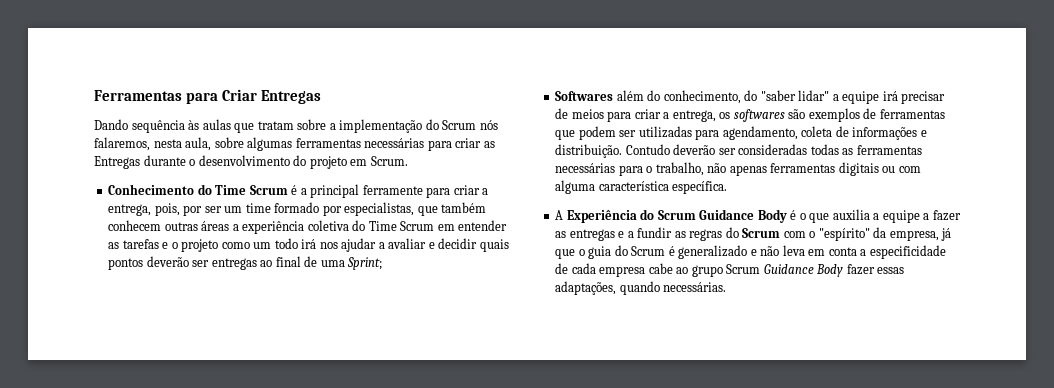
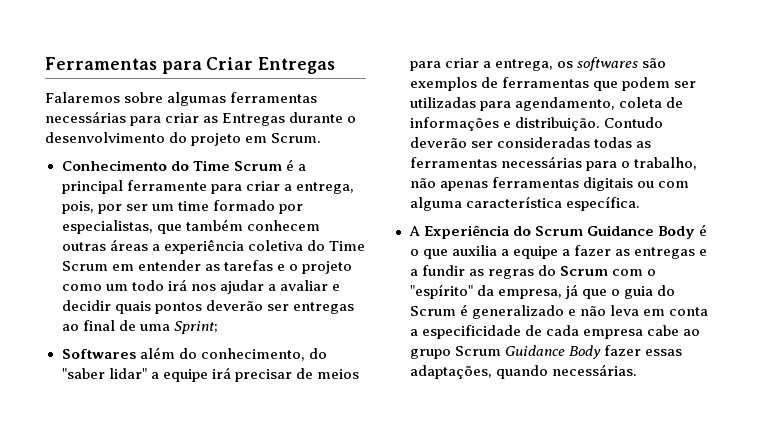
- Dando sequência às aulas que tratam sobre a implementação do Scrum nós falaremos, nesta aula, sobre algumas ferramentas necessárias para criar as Entregas durante o desenvolvimento do projeto em Scrum.
+ Falaremos sobre algumas ferramentas necessárias para criar as Entregas durante o desenvolvimento do projeto em Scrum.

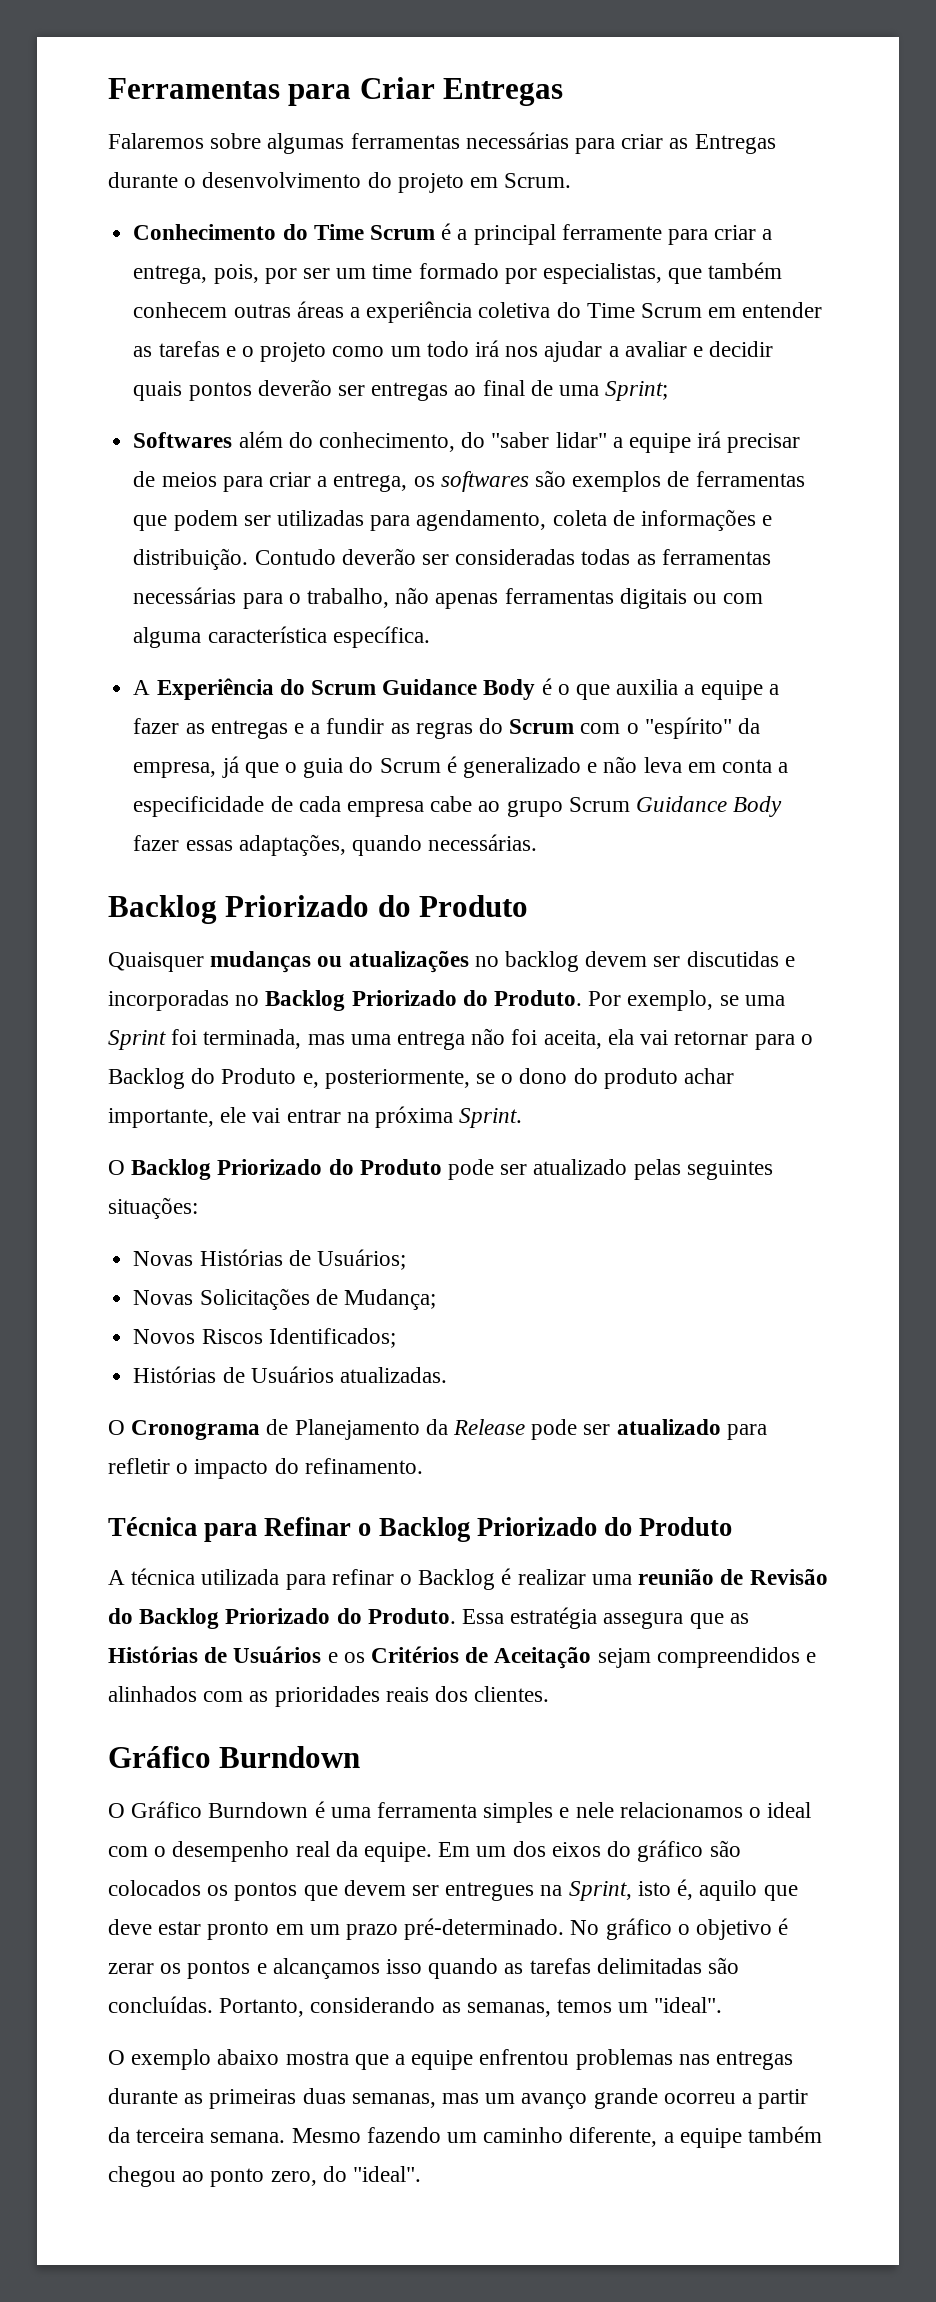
  A Experiência do Scrum Guidance Body é o que auxilia a equipe a fazer as entregas e a fundir as regras do Scrum com o "espírito" da empresa, já que o guia do Scrum é generalizado e não leva em conta a especificidade de cada empresa cabe ao grupo Scrum Guidance Body fazer essas adaptações, quando necessárias.
+ Backlog Priorizado do Produto
+ Quaisquer mudanças ou atualizações no backlog devem ser discutidas e incorporadas no Backlog Priorizado do Produto. Por exemplo, se uma Sprint foi terminada, mas uma entrega não foi aceita, ela vai retornar para o Backlog do Produto e, posteriormente, se o dono do produto achar importante, ele vai entrar na próxima Sprint.
+ O Backlog Priorizado do Produto pode ser atualizado pelas seguintes situações:
+ Novas Histórias de Usuários;
+ Novas Solicitações de Mudança;
+ Novos Riscos Identificados;
+ Histórias de Usuários atualizadas.
+ O Cronograma de Planejamento da Release pode ser atualizado para refletir o impacto do refinamento.
+ Técnica para Refinar o Backlog Priorizado do Produto
+ A técnica utilizada para refinar o Backlog é realizar uma reunião de Revisão do Backlog Priorizado do Produto. Essa estratégia assegura que as Histórias de Usuários e os Critérios de Aceitação sejam compreendidos e alinhados com as prioridades reais dos clientes.
+ Gráfico Burndown
+ O Gráfico Burndown é uma ferramenta simples e nele relacionamos o ideal com o desempenho real da equipe. Em um dos eixos do gráfico são colocados os pontos que devem ser entregues na Sprint, isto é, aquilo que deve estar pronto em um prazo pré-determinado. No gráfico o objetivo é zerar os pontos e alcançamos isso quando as tarefas delimitadas são concluídas. Portanto, considerando as semanas, temos um "ideal".
+ O exemplo abaixo mostra que a equipe enfrentou problemas nas entregas durante as primeiras duas semanas, mas um avanço grande ocorreu a partir da terceira semana. Mesmo fazendo um caminho diferente, a equipe também chegou ao ponto zero, do "ideal".

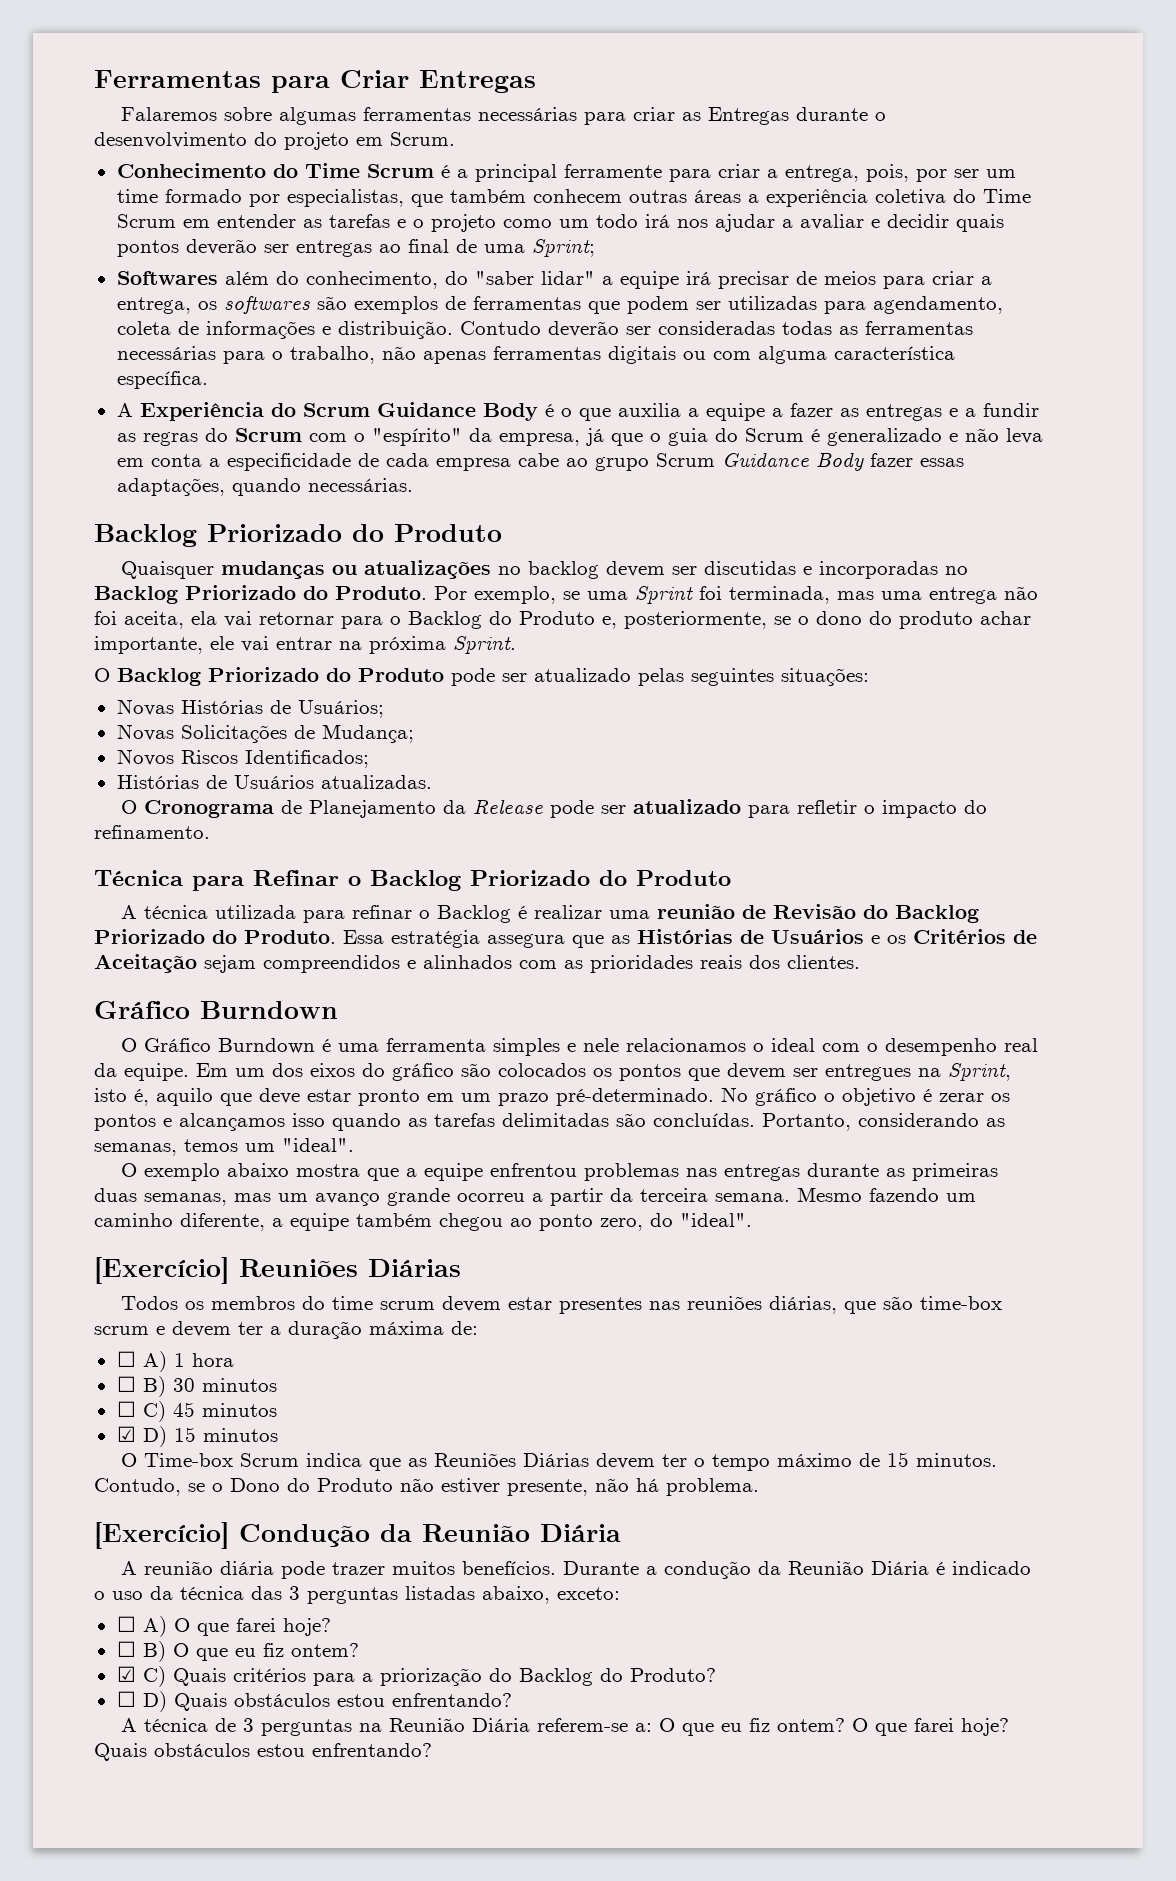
+ [Exercício] Reuniões Diárias
+ Todos os membros do time scrum devem estar presentes nas reuniões diárias, que são time-box scrum e devem ter a duração máxima de:
+ ☐ A) 1 hora
+ ☐ B) 30 minutos
+ ☐ C) 45 minutos
+ ☑ D) 15 minutos
+ O Time-box Scrum indica que as Reuniões Diárias devem ter o tempo máximo de 15 minutos. Contudo, se o Dono do Produto não estiver presente, não há problema.
+ [Exercício] Condução da Reunião Diária
+ A reunião diária pode trazer muitos benefícios. Durante a condução da Reunião Diária é indicado o uso da técnica das 3 perguntas listadas abaixo, exceto:
+ ☐ A) O que farei hoje?
+ ☐ B) O que eu fiz ontem?
+ ☑ C) Quais critérios para a priorização do Backlog do Produto?
+ ☐ D) Quais obstáculos estou enfrentando?
+ A técnica de 3 perguntas na Reunião Diária referem-se a: O que eu fiz ontem? O que farei hoje? Quais obstáculos estou enfrentando?

